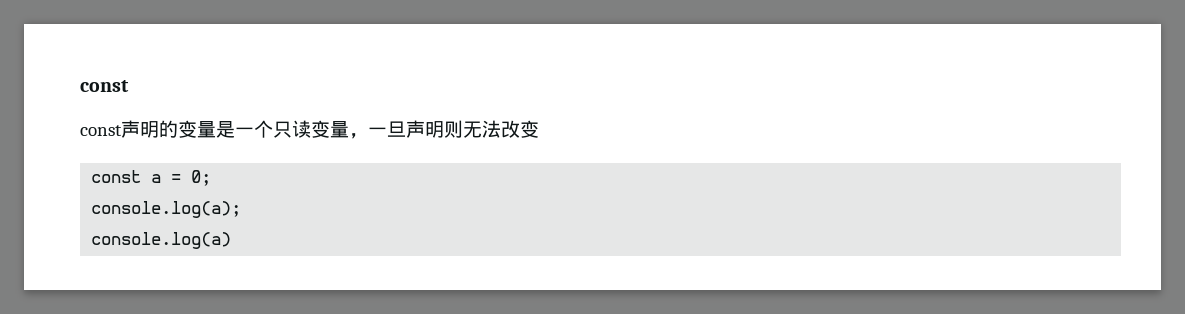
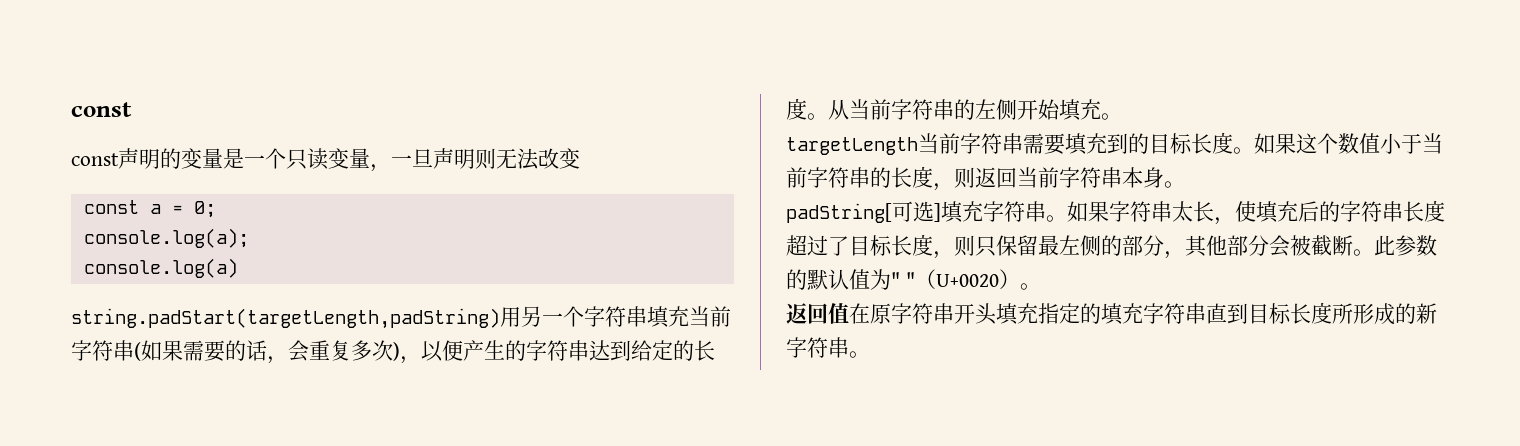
+ string.padStart(targetLength,padString)用另一个字符串填充当前字符串(如果需要的话，会重复多次)，以便产生的字符串达到给定的长度。从当前字符串的左侧开始填充。
+ targetLength当前字符串需要填充到的目标长度。如果这个数值小于当前字符串的长度，则返回当前字符串本身。
+ padString[可选]填充字符串。如果字符串太长，使填充后的字符串长度超过了目标长度，则只保留最左侧的部分，其他部分会被截断。此参数的默认值为" "（U+0020）。
+ 返回值在原字符串开头填充指定的填充字符串直到目标长度所形成的新字符串。

